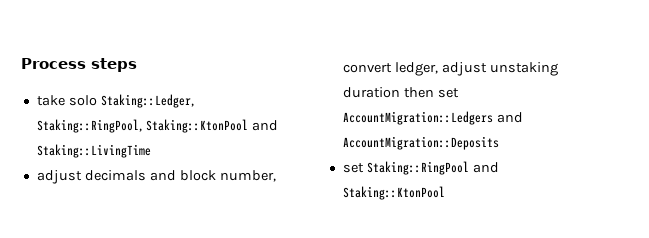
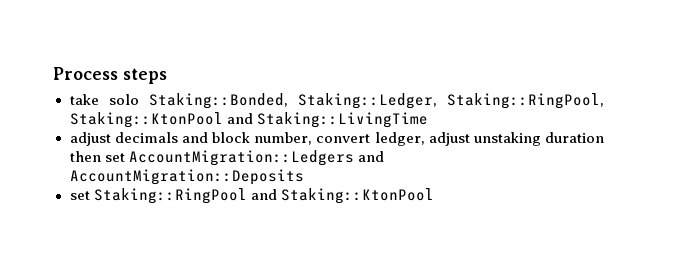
- take solo Staking::Ledger, Staking::RingPool, Staking::KtonPool and Staking::LivingTime
+ take solo Staking::Bonded, Staking::Ledger, Staking::RingPool, Staking::KtonPool and Staking::LivingTime

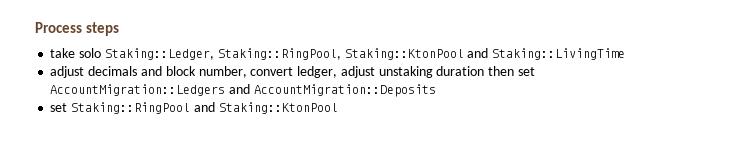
- take solo Staking::Bonded, Staking::Ledger, Staking::RingPool, Staking::KtonPool and Staking::LivingTime
+ take solo Staking::Ledger, Staking::RingPool, Staking::KtonPool and Staking::LivingTime

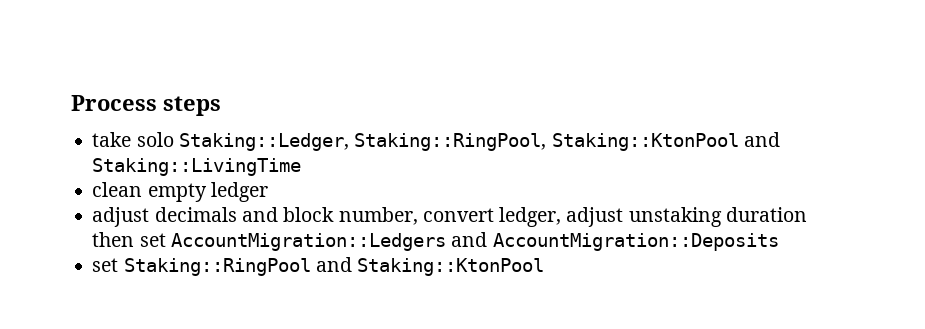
+ clean empty ledger

